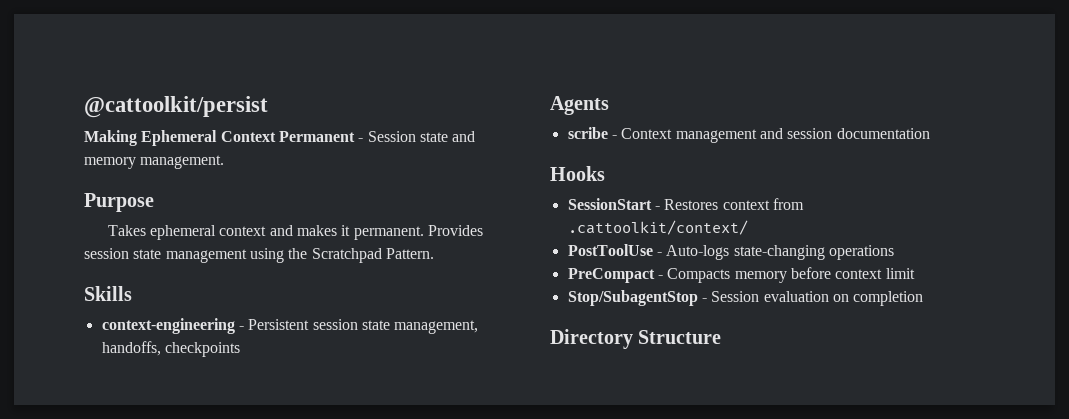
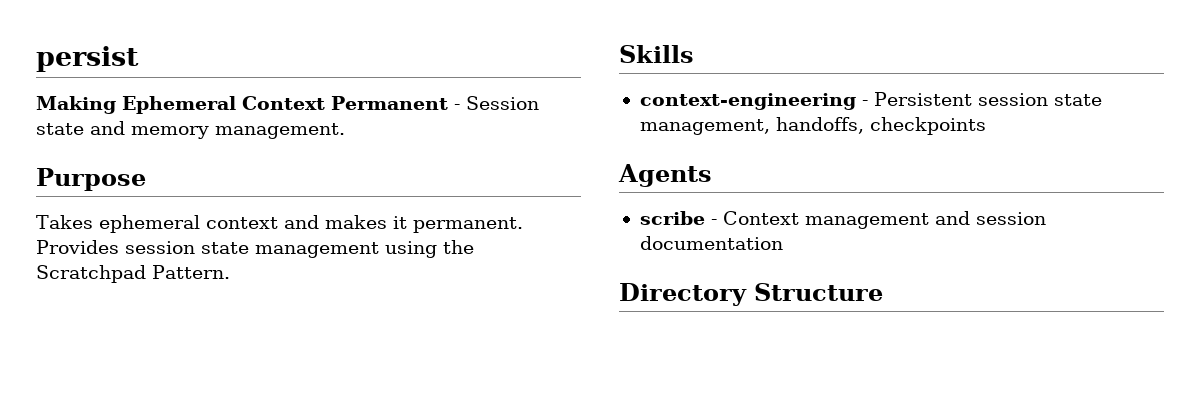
- @cattoolkit/persist
+ persist
- Hooks
- SessionStart - Restores context from .cattoolkit/context/
- PostToolUse - Auto-logs state-changing operations
- PreCompact - Compacts memory before context limit
- Stop/SubagentStop - Session evaluation on completion

